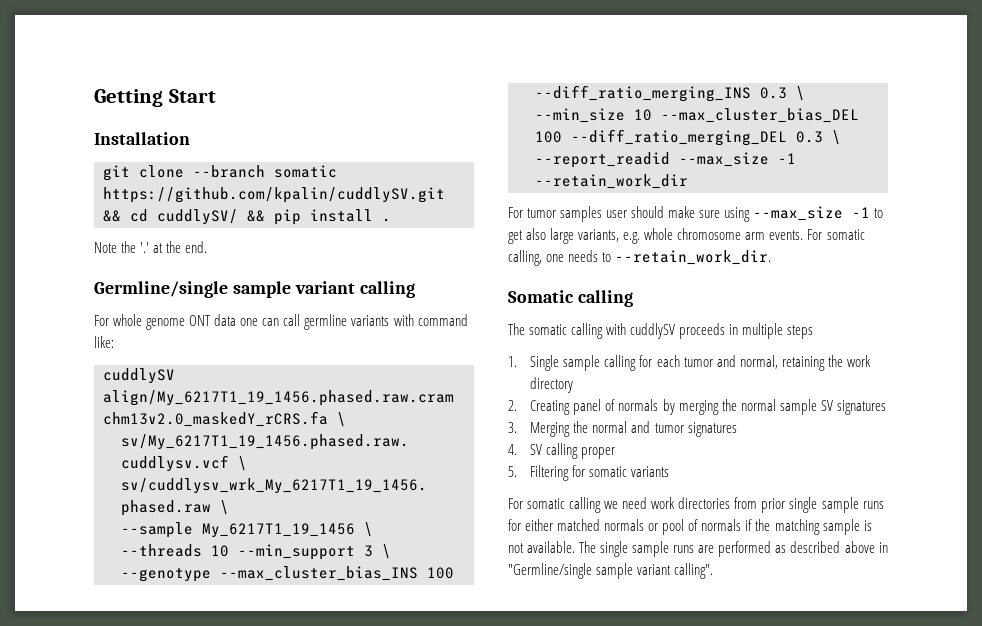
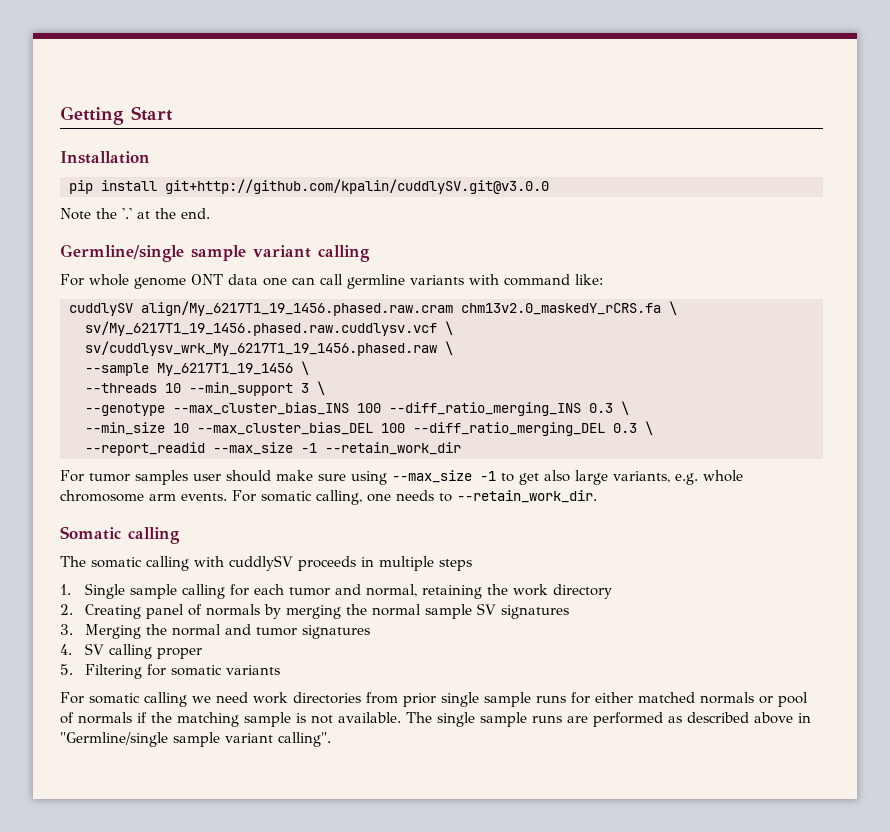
- git clone --branch somatic https://github.com/kpalin/cuddlySV.git && cd cuddlySV/ && pip install .
+ pip install git+http://github.com/kpalin/cuddlySV.git@v3.0.0

